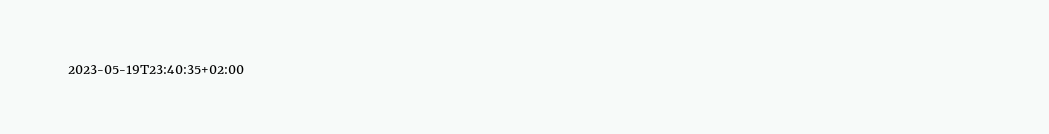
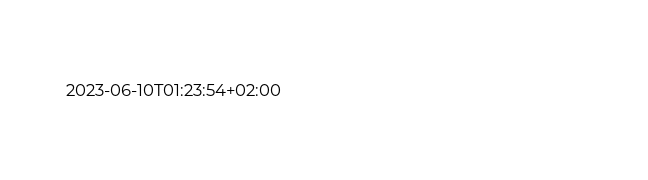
- 2023-05-19T23:40:35+02:00
+ 2023-06-10T01:23:54+02:00

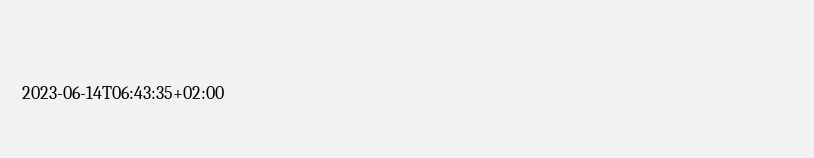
- 2023-06-10T01:23:54+02:00
+ 2023-06-14T06:43:35+02:00

